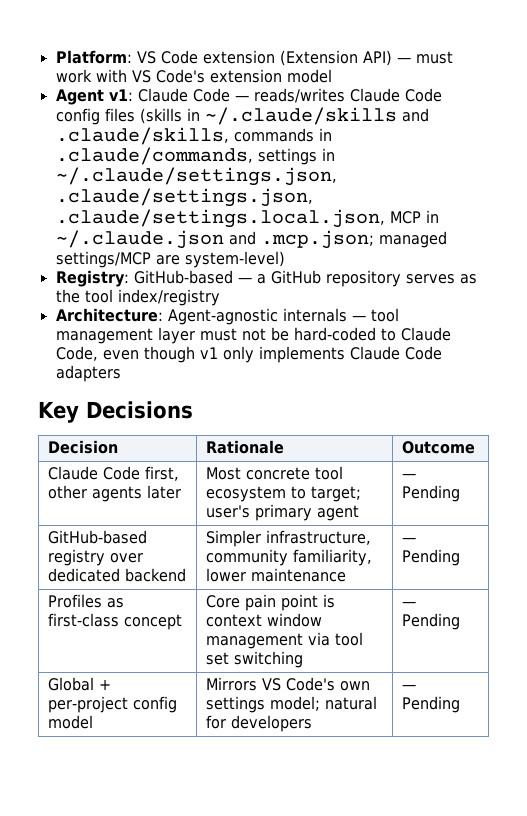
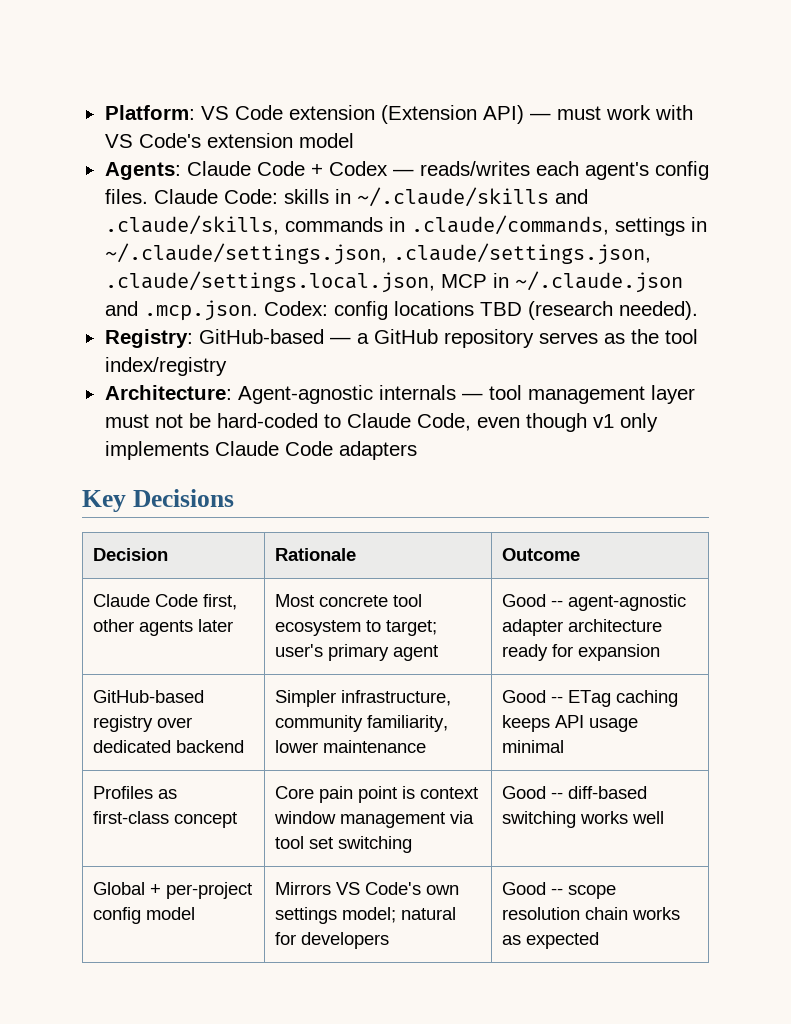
- Agent v1: Claude Code — reads/writes Claude Code config files (skills in ~/.claude/skills and .claude/skills, commands in .claude/commands, settings in ~/.claude/settings.json, .claude/settings.json, .claude/settings.local.json, MCP in ~/.claude.json and .mcp.json; managed settings/MCP are system-level)
+ Agents: Claude Code + Codex — reads/writes each agent's config files. Claude Code: skills in ~/.claude/skills and .claude/skills, commands in .claude/commands, settings in ~/.claude/settings.json, .claude/settings.json, .claude/settings.local.json, MCP in ~/.claude.json and .mcp.json. Codex: config locations TBD (research needed).
- Claude Code first, other agents later | Most concrete tool ecosystem to target; user's primary agent | — Pending
+ Claude Code first, other agents later | Most concrete tool ecosystem to target; user's primary agent | Good -- agent-agnostic adapter architecture ready for expansion
- GitHub-based registry over dedicated backend | Simpler infrastructure, community familiarity, lower maintenance | — Pending
+ GitHub-based registry over dedicated backend | Simpler infrastructure, community familiarity, lower maintenance | Good -- ETag caching keeps API usage minimal
- Profiles as first-class concept | Core pain point is context window management via tool set switching | — Pending
+ Profiles as first-class concept | Core pain point is context window management via tool set switching | Good -- diff-based switching works well
- Global + per-project config model | Mirrors VS Code's own settings model; natural for developers | — Pending
+ Global + per-project config model | Mirrors VS Code's own settings model; natural for developers | Good -- scope resolution chain works as expected

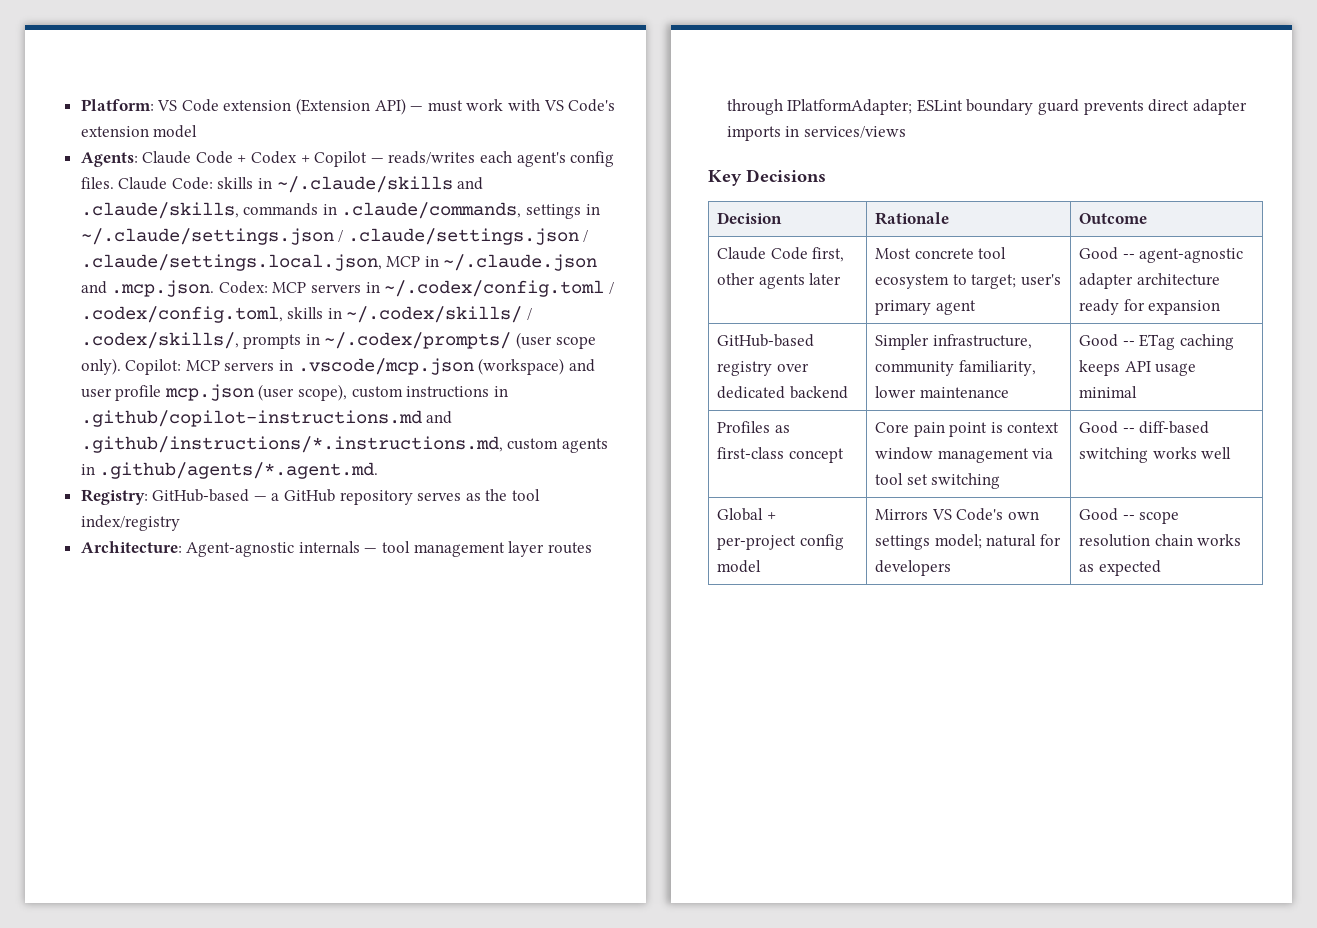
- Agents: Claude Code + Codex — reads/writes each agent's config files.
+ Agents: Claude Code + Codex + Copilot — reads/writes each agent's config files.
- Claude Code: skills in ~/.claude/skills and .claude/skills, commands in .claude/commands, settings in ~/.claude/settings.json, .claude/settings.json, .claude/settings.local.json, MCP in ~/.claude.json and .mcp.json. Codex: config locations TBD (research needed).
+ Claude Code: skills in ~/.claude/skills and .claude/skills, commands in .claude/commands, settings in ~/.claude/settings.json / .claude/settings.json / .claude/settings.local.json, MCP in ~/.claude.json and .mcp.json. Codex: MCP servers in ~/.codex/config.toml / .codex/config.toml, skills in ~/.codex/skills/ / .codex/skills/, prompts in ~/.codex/prompts/ (user scope only). Copilot: MCP servers in .vscode/mcp.json (workspace) and user profile mcp.json (user scope), custom instructions in .github/copilot-instructions.md and .github/instructions/*.instructions.md, custom agents in .github/agents/*.agent.md.
- Architecture: Agent-agnostic internals — tool management layer must not be hard-coded to Claude Code, even though v1 only implements Claude Code adapters
+ Architecture: Agent-agnostic internals — tool management layer routes through IPlatformAdapter; ESLint boundary guard prevents direct adapter imports in services/views

